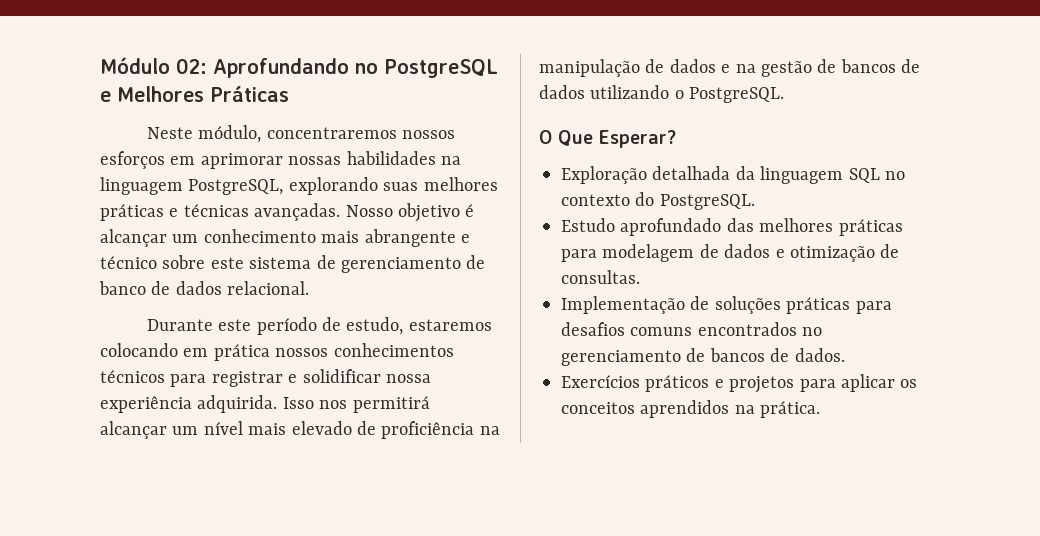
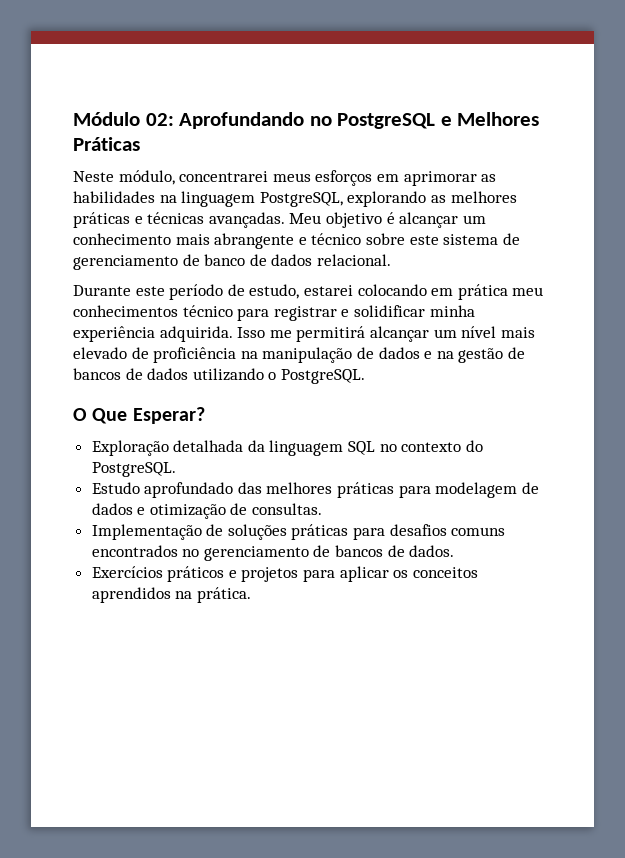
- Neste módulo, concentraremos nossos esforços em aprimorar nossas habilidades na linguagem PostgreSQL, explorando suas melhores práticas e técnicas avançadas.
+ Neste módulo, concentrarei meus esforços em aprimorar as habilidades na linguagem PostgreSQL, explorando as melhores práticas e técnicas avançadas.
- Nosso objetivo é alcançar um conhecimento mais abrangente e técnico sobre este sistema de gerenciamento de banco de dados relacional.
+ Meu objetivo é alcançar um conhecimento mais abrangente e técnico sobre este sistema de gerenciamento de banco de dados relacional.
- Durante este período de estudo, estaremos colocando em prática nossos conhecimentos técnicos para registrar e solidificar nossa experiência adquirida.
+ Durante este período de estudo, estarei colocando em prática meu conhecimentos técnico para registrar e solidificar minha experiência adquirida.
- Isso nos permitirá alcançar um nível mais elevado de proficiência na manipulação de dados e na gestão de bancos de dados utilizando o PostgreSQL.
+ Isso me permitirá alcançar um nível mais elevado de proficiência na manipulação de dados e na gestão de bancos de dados utilizando o PostgreSQL.

